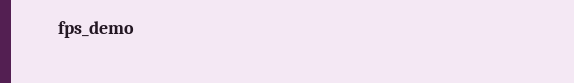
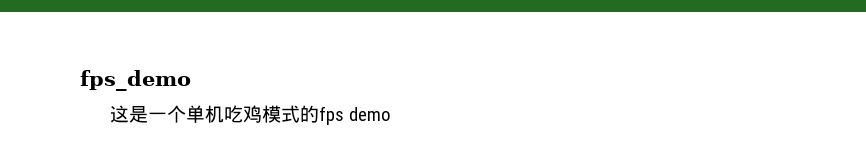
+ 这是一个单机吃鸡模式的fps demo

